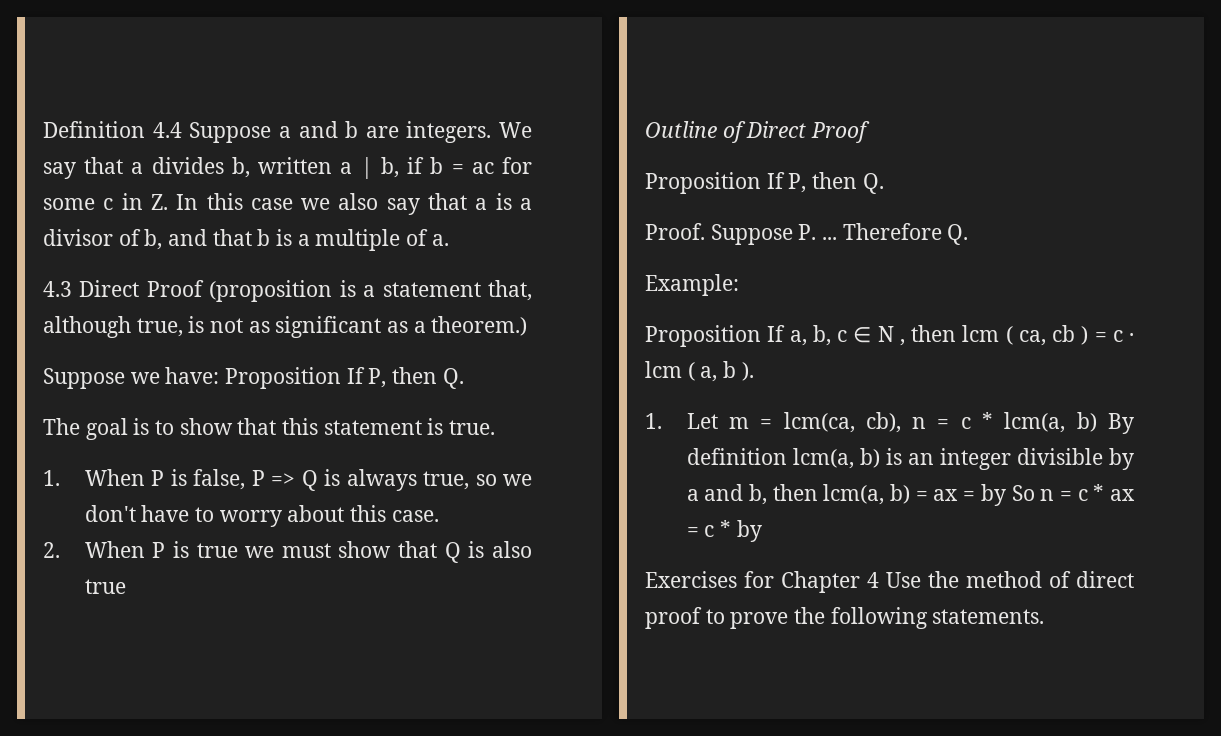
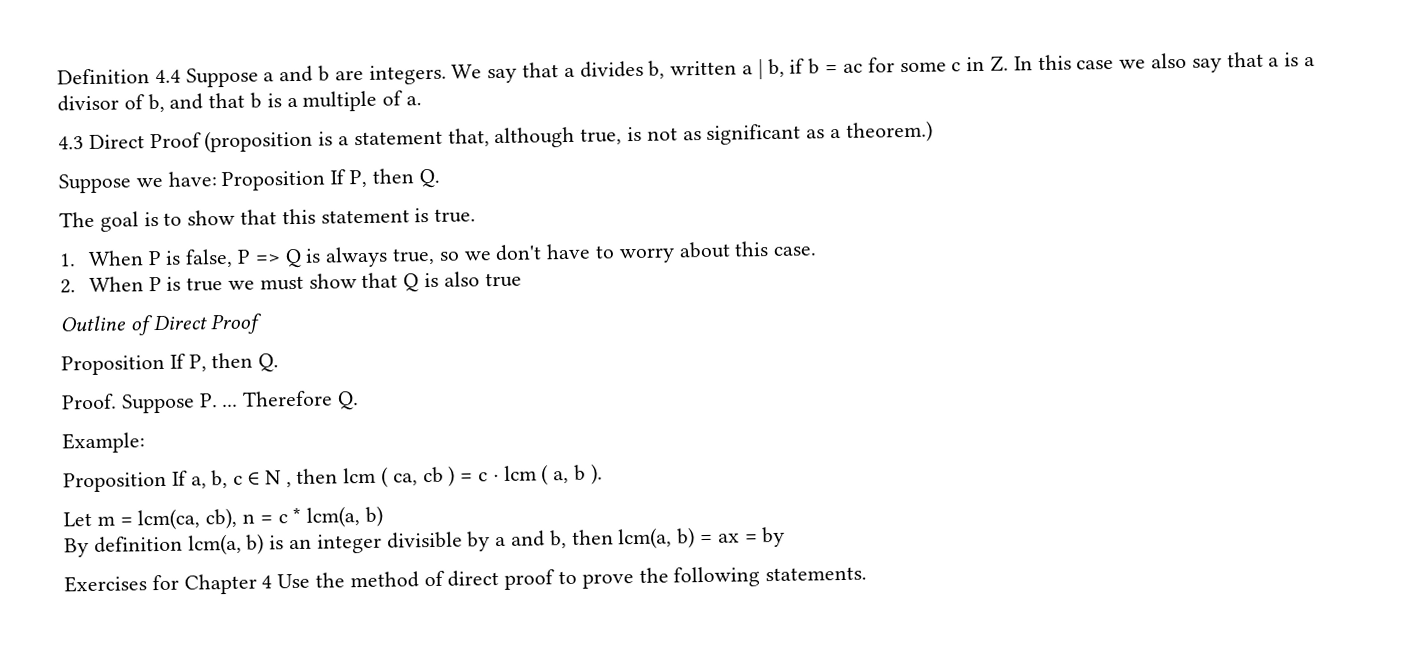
- 1. Let m = lcm(ca, cb), n = c * lcm(a, b) By definition lcm(a, b) is an integer divisible by a and b, then lcm(a, b) = ax = by So n = c * ax = c * by
+ Let m = lcm(ca, cb), n = c * lcm(a, b)
+ By definition lcm(a, b) is an integer divisible by a and b, then lcm(a, b) = ax = by

